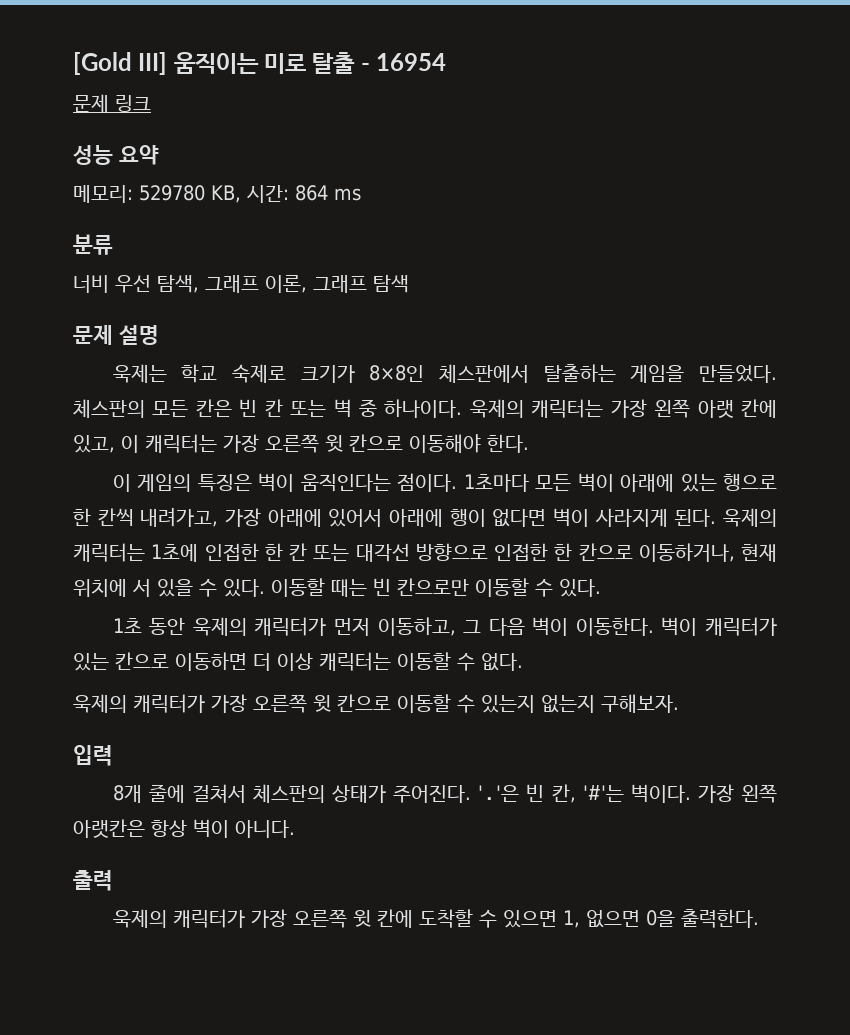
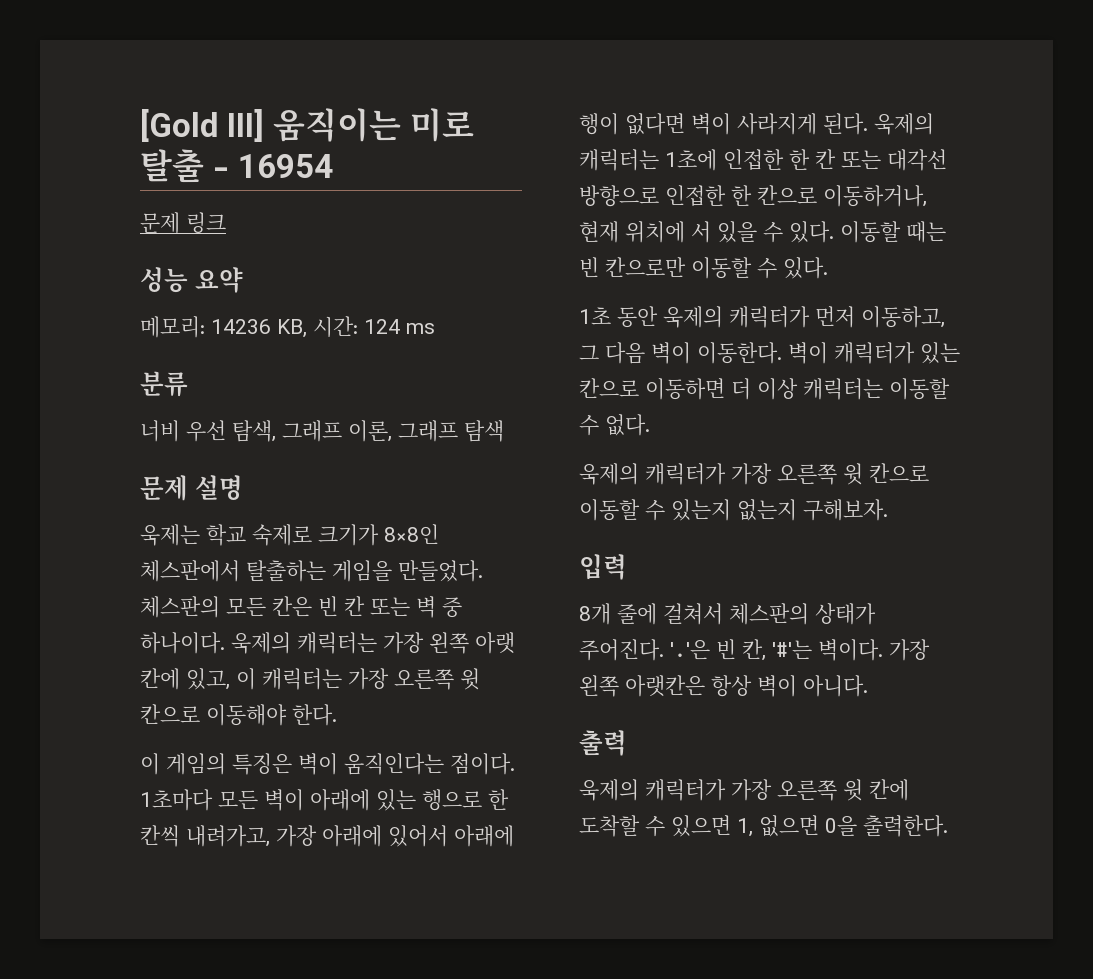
- 메모리: 529780 KB, 시간: 864 ms
+ 메모리: 14236 KB, 시간: 124 ms

